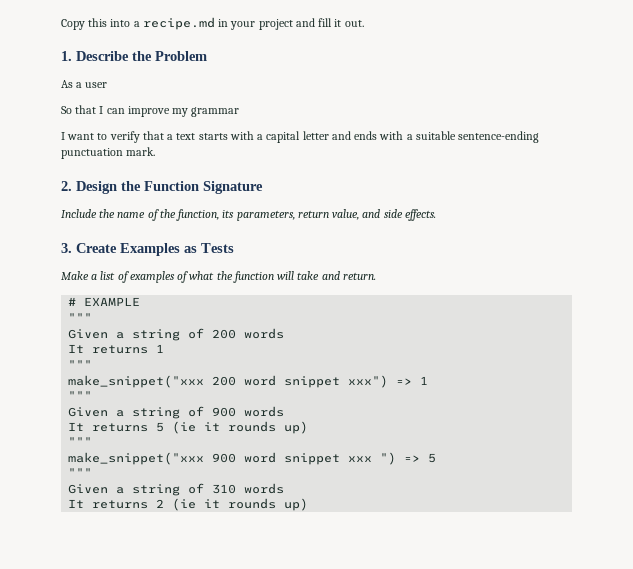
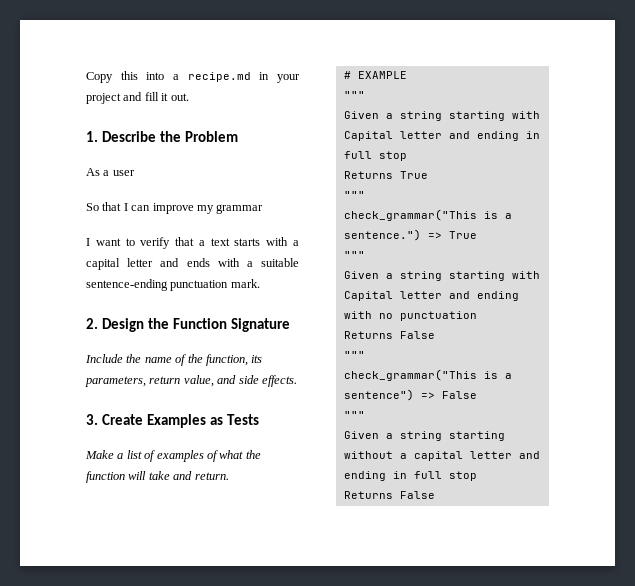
- Given a string of 200 words
- It returns 1
+ Given a string starting with Capital letter and ending in full stop
+ Returns True
  """
- make_snippet("xxx 200 word snippet xxx") => 1
+ check_grammar("This is a sentence.") => True
  """
- Given a string of 900 words
- It returns 5 (ie it rounds up)
+ Given a string starting with Capital letter and ending with no punctuation
+ Returns False
  """
- make_snippet("xxx 900 word snippet xxx ") => 5
+ check_grammar("This is a sentence") => False
  """
- Given a string of 310 words
- It returns 2 (ie it rounds up)
+ Given a string starting without a capital letter and ending in full stop
+ Returns False

